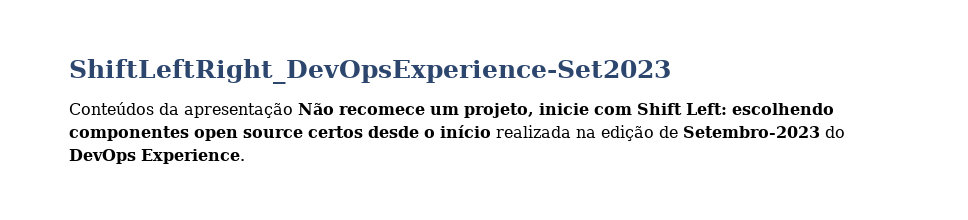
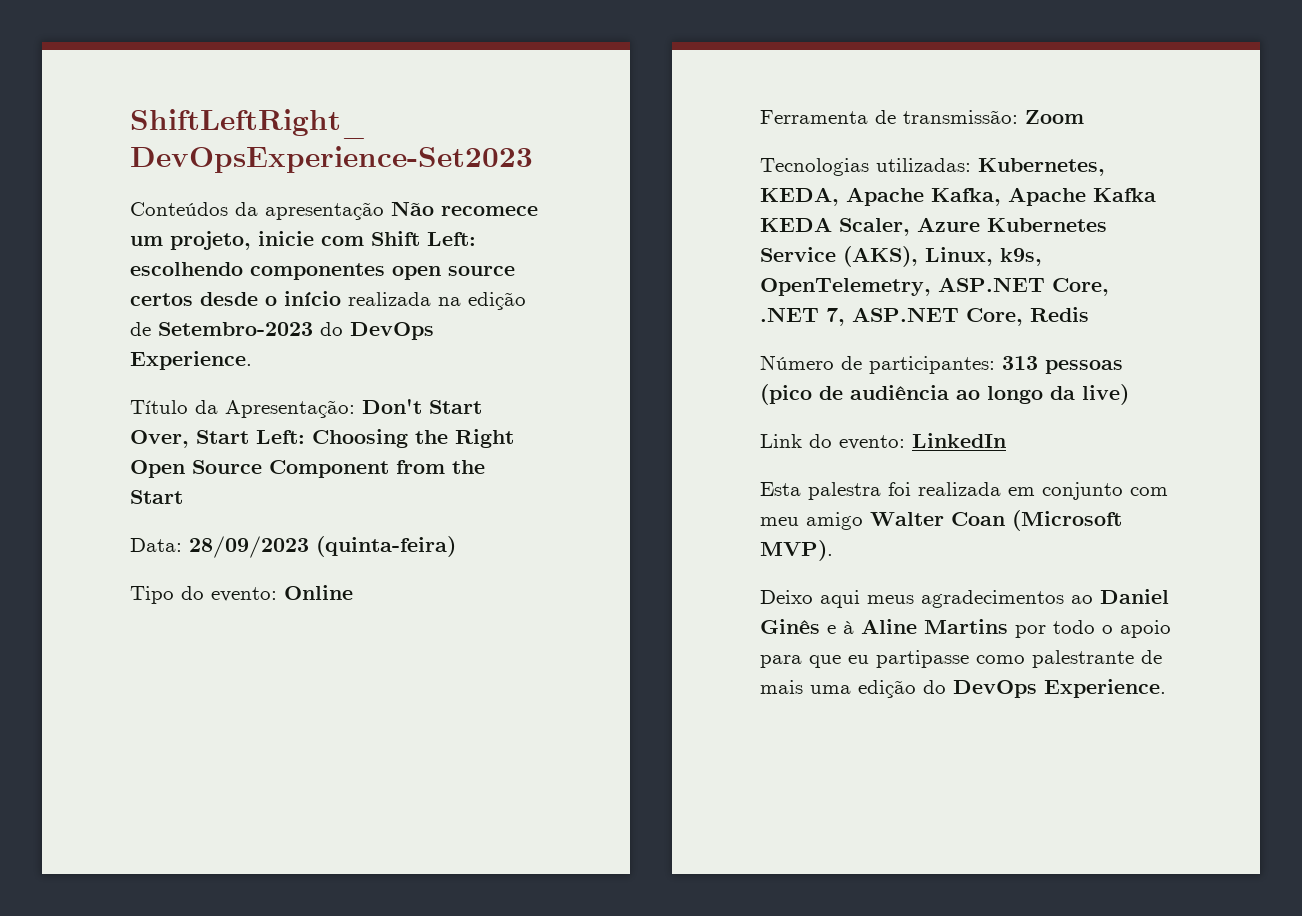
+ Título da Apresentação: Don't Start Over, Start Left: Choosing the Right Open Source Component from the Start
+ Data: 28/09/2023 (quinta-feira)
+ Tipo do evento: Online
+ Ferramenta de transmissão: Zoom
+ Tecnologias utilizadas: Kubernetes, KEDA, Apache Kafka, Apache Kafka KEDA Scaler, Azure Kubernetes Service (AKS), Linux, k9s, OpenTelemetry, ASP.NET Core, .NET 7, ASP.NET Core, Redis
+ Número de participantes: 313 pessoas (pico de audiência ao longo da live)
+ Link do evento: LinkedIn
+ Esta palestra foi realizada em conjunto com meu amigo Walter Coan (Microsoft MVP).
+ Deixo aqui meus agradecimentos ao Daniel Ginês e à Aline Martins por todo o apoio para que eu partipasse como palestrante de mais uma edição do DevOps Experience.

